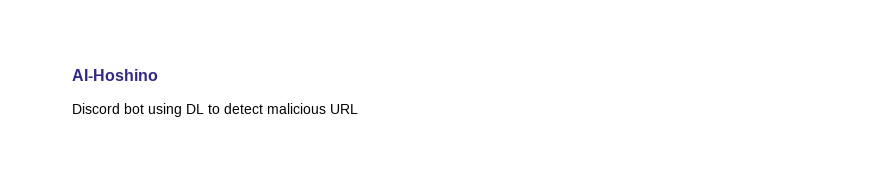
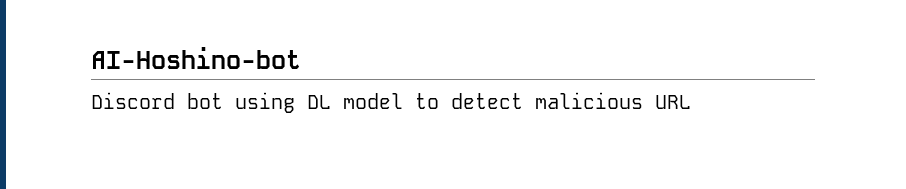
- AI-Hoshino
+ AI-Hoshino-bot
- Discord bot using DL to detect malicious URL
+ Discord bot using DL model to detect malicious URL

